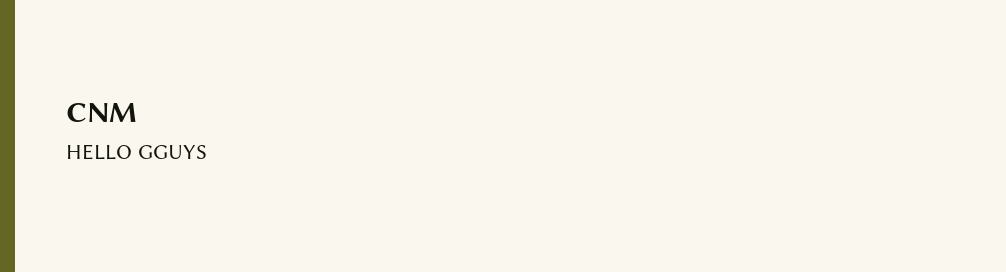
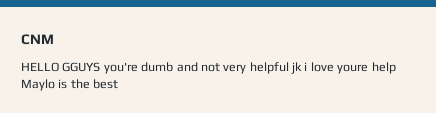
- HELLO GGUYS
+ HELLO GGUYS you're dumb and not very helpful jk i love youre help Maylo is the best

